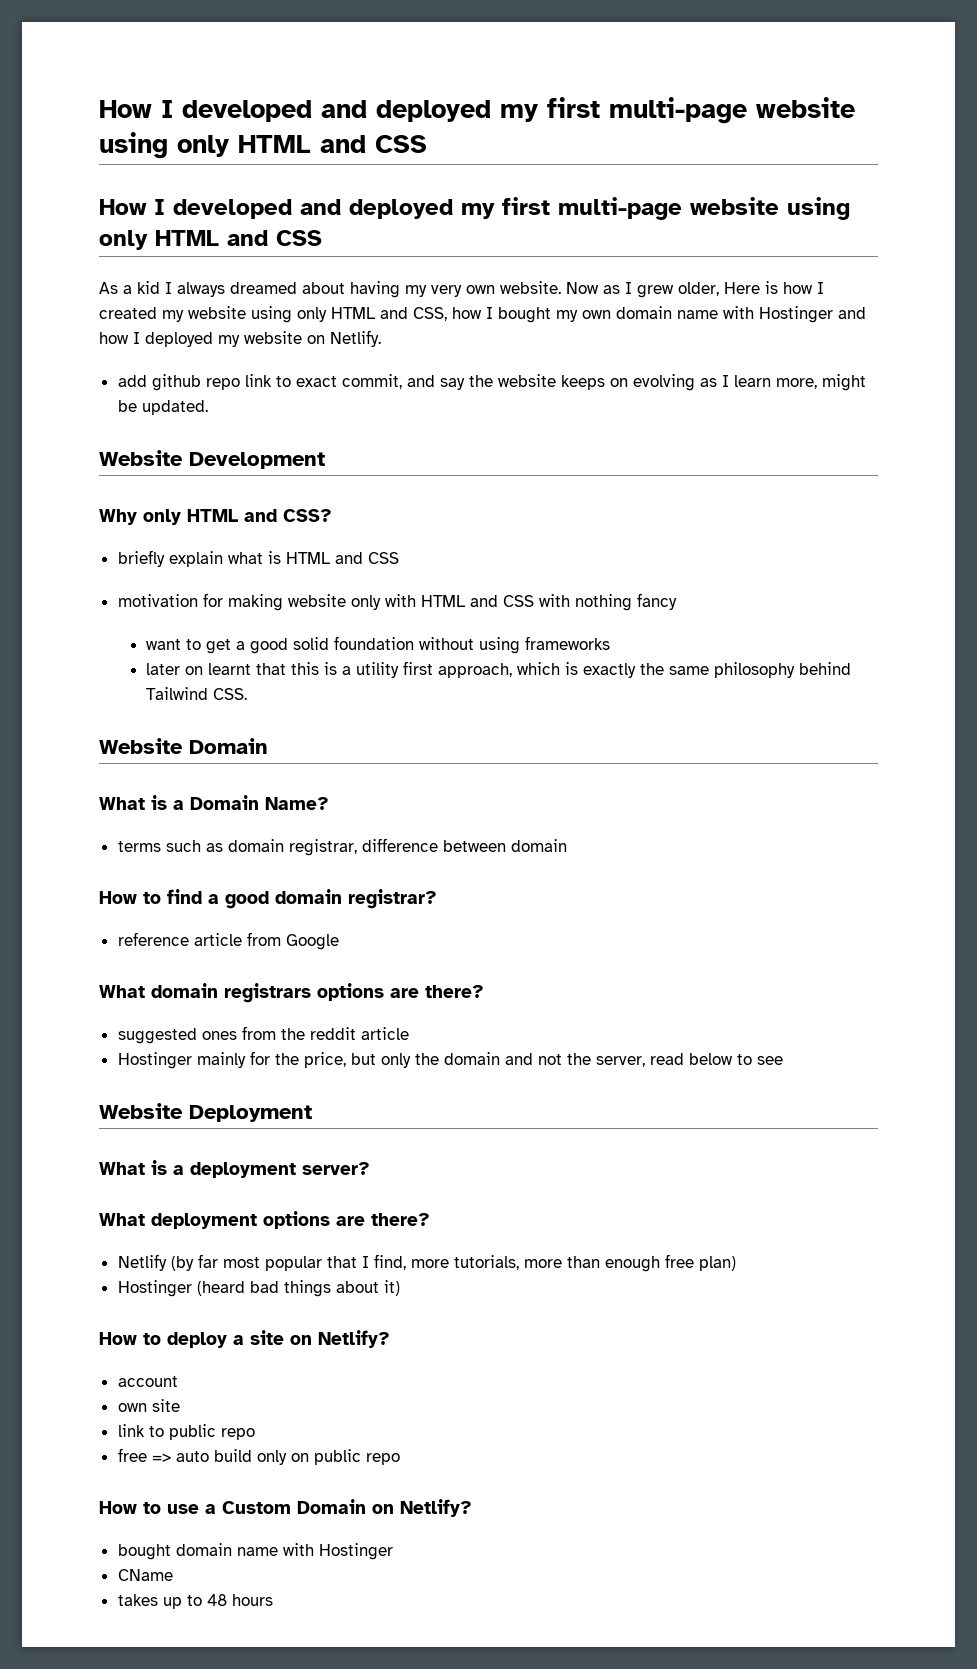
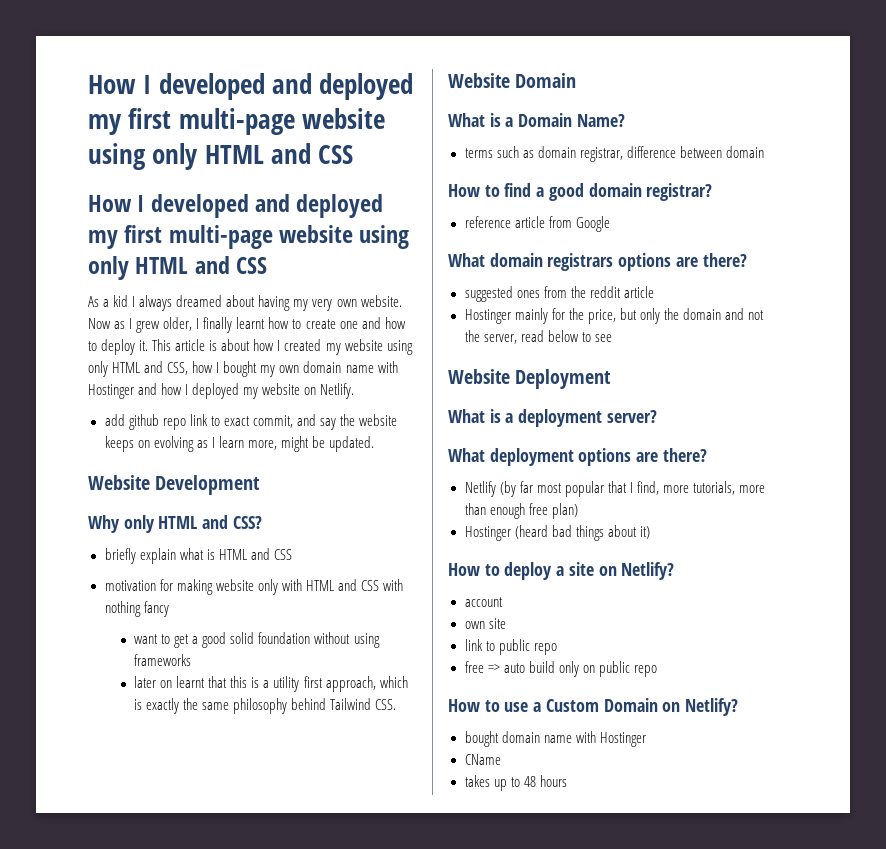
- Now as I grew older, Here is how I created my website using only HTML and CSS, how I bought my own domain name with Hostinger and how I deployed my website on Netlify.
+ Now as I grew older, I finally learnt how to create one and how to deploy it. This article is about how I created my website using only HTML and CSS, how I bought my own domain name with Hostinger and how I deployed my website on Netlify.

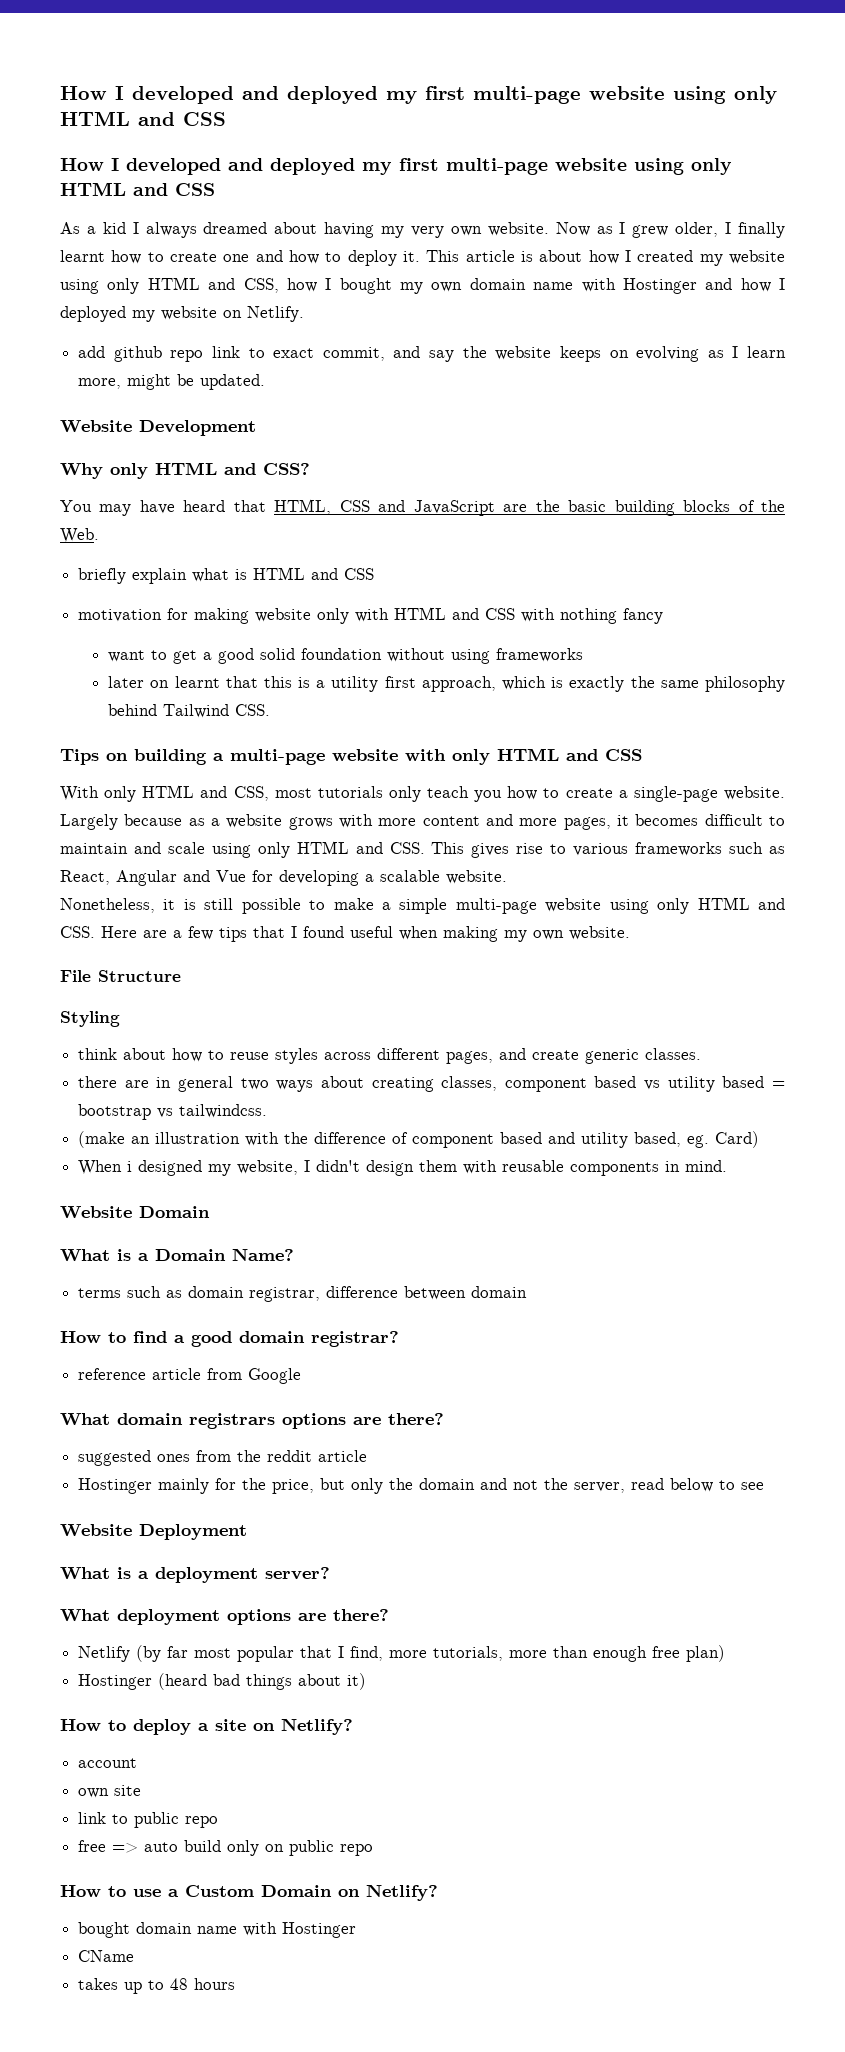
+ You may have heard that HTML, CSS and JavaScript are the basic building blocks of the Web.
+ Tips on building a multi-page website with only HTML and CSS
+ With only HTML and CSS, most tutorials only teach you how to create a single-page website. Largely because as a website grows with more content and more pages, it becomes difficult to maintain and scale using only HTML and CSS. This gives rise to various frameworks such as React, Angular and Vue for developing a scalable website.
+ Nonetheless, it is still possible to make a simple multi-page website using only HTML and CSS. Here are a few tips that I found useful when making my own website.
+ File Structure
+ Styling
+ think about how to reuse styles across different pages, and create generic classes.
+ there are in general two ways about creating classes, component based vs utility based = bootstrap vs tailwindcss.
+ (make an illustration with the difference of component based and utility based, eg. Card)
+ When i designed my website, I didn't design them with reusable components in mind.

